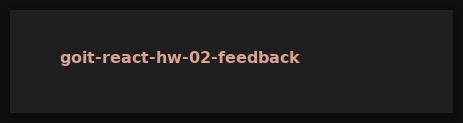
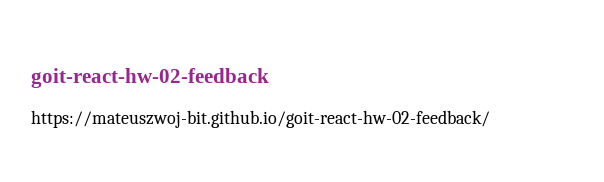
+ https://mateuszwoj-bit.github.io/goit-react-hw-02-feedback/

